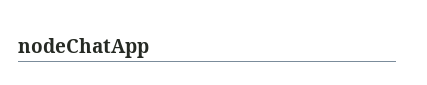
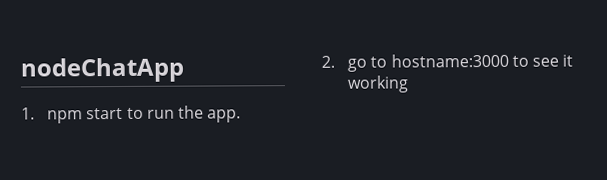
+ 1. npm start to run the app.
+ 2. go to hostname:3000 to see it working

